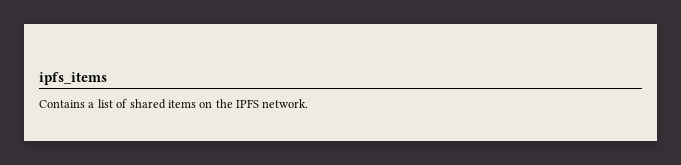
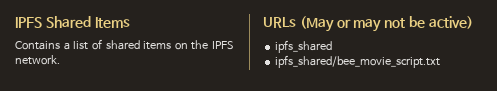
- ipfs_items
+ IPFS Shared Items
+ URLs (May or may not be active)
+ ipfs_shared
+ ipfs_shared/bee_movie_script.txt

